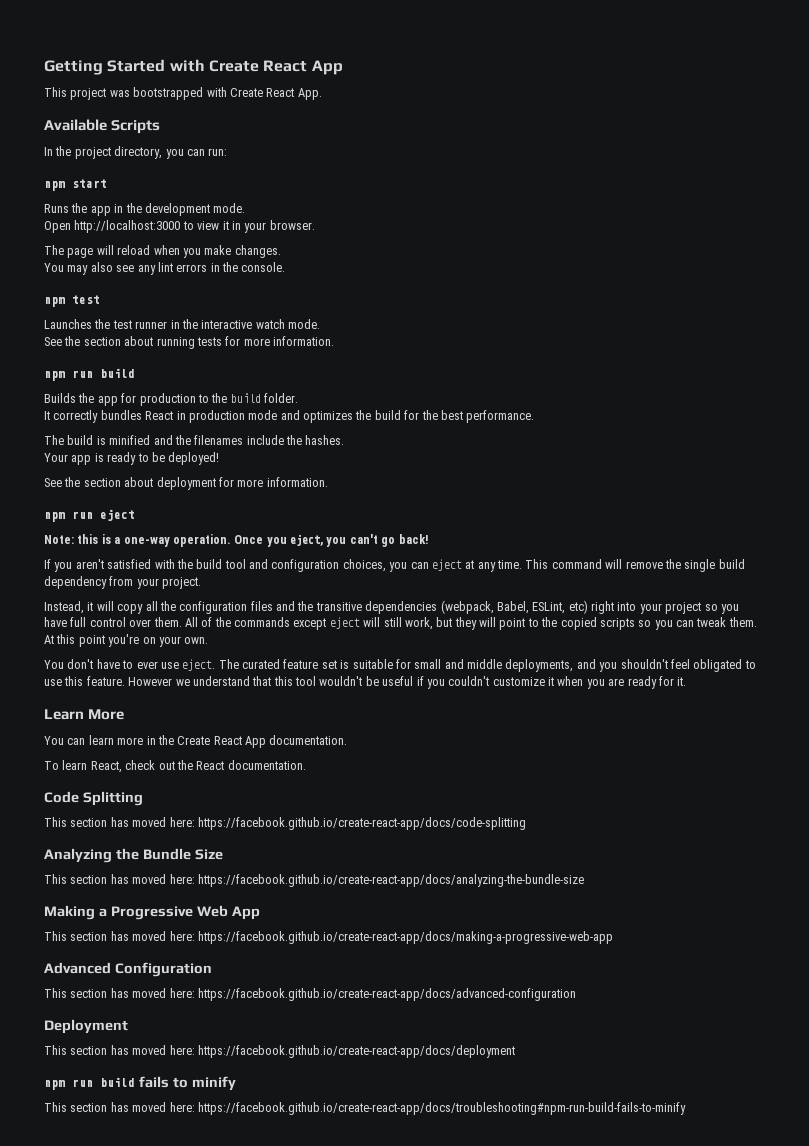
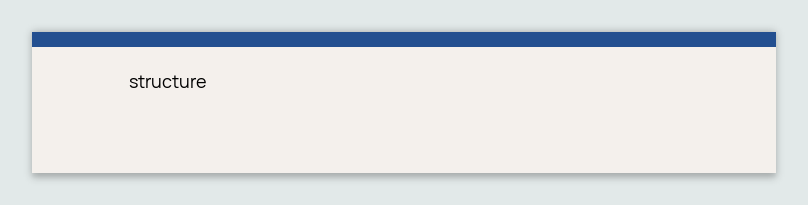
- Getting Started with Create React App
- This project was bootstrapped with Create React App.
- Available Scripts
- In the project directory, you can run:
- npm start
- Runs the app in the development mode.
- Open http://localhost:3000 to view it in your browser.
- The page will reload when you make changes.
- You may also see any lint errors in the console.
- npm test
- Launches the test runner in the interactive watch mode.
- See the section about running tests for more information.
- npm run build
- Builds the app for production to the build folder.
- It correctly bundles React in production mode and optimizes the build for the best performance.
- The build is minified and the filenames include the hashes.
- Your app is ready to be deployed!
- See the section about deployment for more information.
- npm run eject
- Note: this is a one-way operation. Once you eject, you can't go back!
- If you aren't satisfied with the build tool and configuration choices, you can eject at any time. This command will remove the single build dependency from your project.
- Instead, it will copy all the configuration files and the transitive dependencies (webpack, Babel, ESLint, etc) right into your project so you have full control over them. All of the commands except eject will still work, but they will point to the copied scripts so you can tweak them. At this point you're on your own.
- You don't have to ever use eject. The curated feature set is suitable for small and middle deployments, and you shouldn't feel obligated to use this feature. However we understand that this tool wouldn't be useful if you couldn't customize it when you are ready for it.
- Learn More
- You can learn more in the Create React App documentation.
- To learn React, check out the React documentation.
- Code Splitting
- This section has moved here: https://facebook.github.io/create-react-app/docs/code-splitting
- Analyzing the Bundle Size
- This section has moved here: https://facebook.github.io/create-react-app/docs/analyzing-the-bundle-size
- Making a Progressive Web App
- This section has moved here: https://facebook.github.io/create-react-app/docs/making-a-progressive-web-app
- Advanced Configuration
- This section has moved here: https://facebook.github.io/create-react-app/docs/advanced-configuration
- Deployment
- This section has moved here: https://facebook.github.io/create-react-app/docs/deployment
- npm run build fails to minify
- This section has moved here: https://facebook.github.io/create-react-app/docs/troubleshooting#npm-run-build-fails-to-minify
+ structure

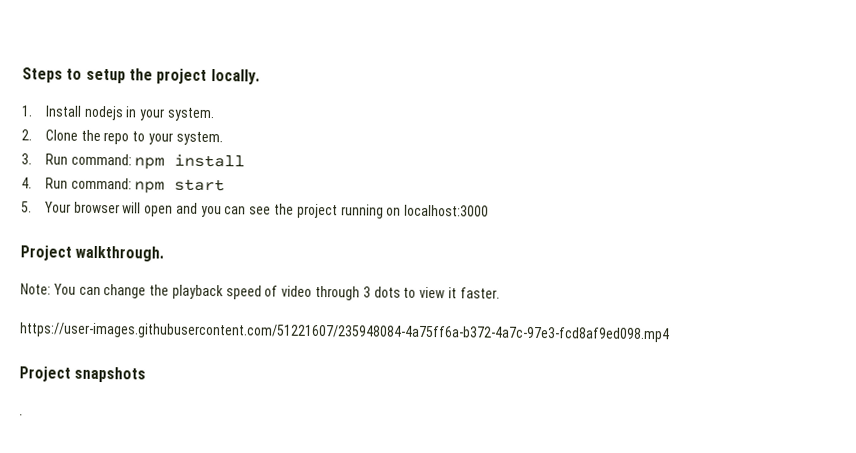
- structure
+ Steps to setup the project locally.
+ 1. Install nodejs in your system.
+ 2. Clone the repo to your system.
+ 3. Run command: npm install
+ 4. Run command: npm start
+ 5. Your browser will open and you can see the project running on localhost:3000
+ Project walkthrough.
+ Note: You can change the playback speed of video through 3 dots to view it faster.
+ https://user-images.githubusercontent.com/51221607/235948084-4a75ff6a-b372-4a7c-97e3-fcd8af9ed098.mp4
+ Project snapshots
+ .

